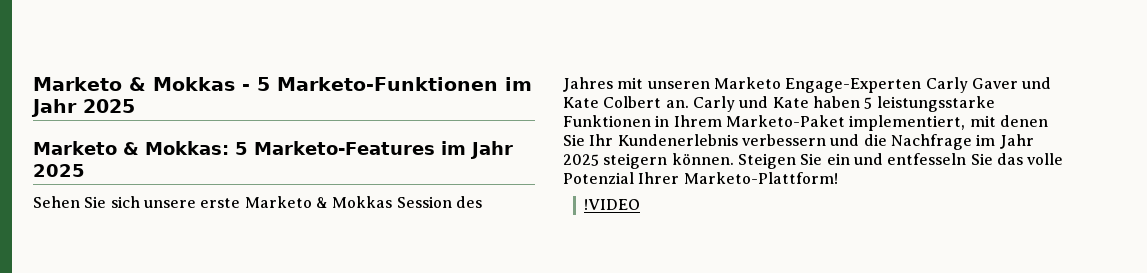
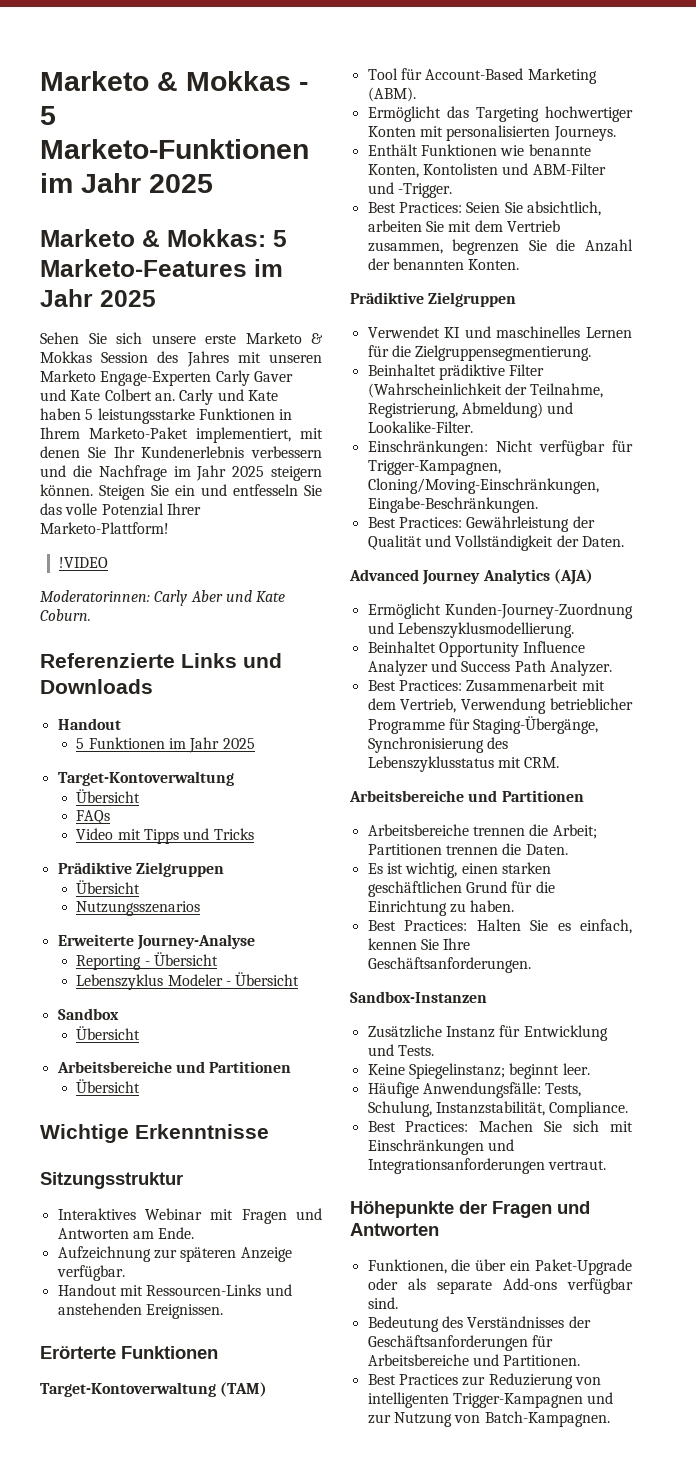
+ Moderatorinnen: Carly Aber und Kate Coburn.
+ Referenzierte Links und Downloads
+ Handout
+ 5 Funktionen im Jahr 2025
+ Target-Kontoverwaltung
+ Übersicht
+ FAQs
+ Video mit Tipps und Tricks
+ Prädiktive Zielgruppen
+ Übersicht
+ Nutzungsszenarios
+ Erweiterte Journey-Analyse
+ Reporting - Übersicht
+ Lebenszyklus Modeler - Übersicht
+ Sandbox
+ Übersicht
+ Arbeitsbereiche und Partitionen
+ Übersicht
+ Wichtige Erkenntnisse
+ Sitzungsstruktur
+ Interaktives Webinar mit Fragen und Antworten am Ende.
+ Aufzeichnung zur späteren Anzeige verfügbar.
+ Handout mit Ressourcen-Links und anstehenden Ereignissen.
+ Erörterte Funktionen
+ Target-Kontoverwaltung (TAM)
+ Tool für Account-Based Marketing (ABM).
+ Ermöglicht das Targeting hochwertiger Konten mit personalisierten Journeys.
+ Enthält Funktionen wie benannte Konten, Kontolisten und ABM-Filter und -Trigger.
+ Best Practices: Seien Sie absichtlich, arbeiten Sie mit dem Vertrieb zusammen, begrenzen Sie die Anzahl der benannten Konten.
+ Prädiktive Zielgruppen
+ Verwendet KI und maschinelles Lernen für die Zielgruppensegmentierung.
+ Beinhaltet prädiktive Filter (Wahrscheinlichkeit der Teilnahme, Registrierung, Abmeldung) und Lookalike-Filter.
+ Einschränkungen: Nicht verfügbar für Trigger-Kampagnen, Cloning/Moving-Einschränkungen, Eingabe-Beschränkungen.
+ Best Practices: Gewährleistung der Qualität und Vollständigkeit der Daten.
+ Advanced Journey Analytics (AJA)
+ Ermöglicht Kunden-Journey-Zuordnung und Lebenszyklusmodellierung.
+ Beinhaltet Opportunity Influence Analyzer und Success Path Analyzer.
+ Best Practices: Zusammenarbeit mit dem Vertrieb, Verwendung betrieblicher Programme für Staging-Übergänge, Synchronisierung des Lebenszyklusstatus mit CRM.
+ Arbeitsbereiche und Partitionen
+ Arbeitsbereiche trennen die Arbeit; Partitionen trennen die Daten.
+ Es ist wichtig, einen starken geschäftlichen Grund für die Einrichtung zu haben.
+ Best Practices: Halten Sie es einfach, kennen Sie Ihre Geschäftsanforderungen.
+ Sandbox-Instanzen
+ Zusätzliche Instanz für Entwicklung und Tests.
+ Keine Spiegelinstanz; beginnt leer.
+ Häufige Anwendungsfälle: Tests, Schulung, Instanzstabilität, Compliance.
+ Best Practices: Machen Sie sich mit Einschränkungen und Integrationsanforderungen vertraut.
+ Höhepunkte der Fragen und Antworten
+ Funktionen, die über ein Paket-Upgrade oder als separate Add-ons verfügbar sind.
+ Bedeutung des Verständnisses der Geschäftsanforderungen für Arbeitsbereiche und Partitionen.
+ Best Practices zur Reduzierung von intelligenten Trigger-Kampagnen und zur Nutzung von Batch-Kampagnen.

